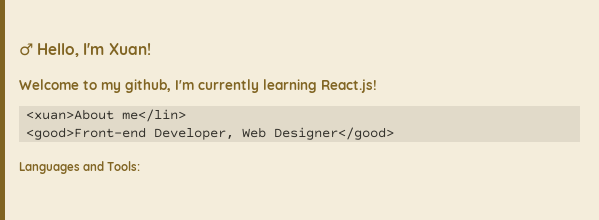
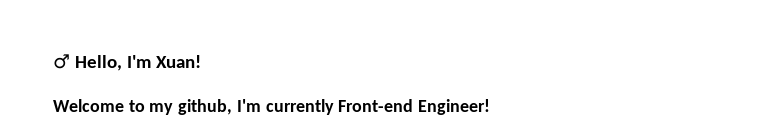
- Welcome to my github, I'm currently learning React.js!
- <xuan>About me</lin>
- <good>Front-end Developer, Web Designer</good>
- Languages and Tools:
+ Welcome to my github, I'm currently Front-end Engineer!

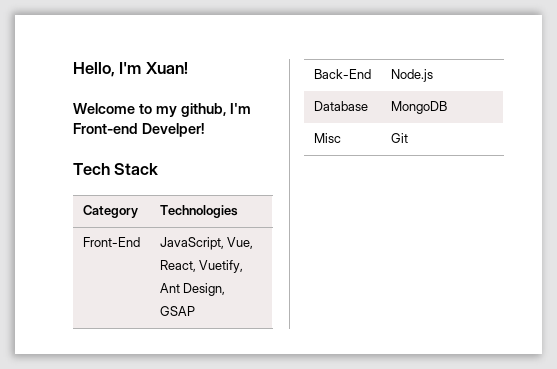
- ♂ Hello, I'm Xuan!
+ Hello, I'm Xuan!
- Welcome to my github, I'm currently Front-end Engineer!
+ Welcome to my github, I'm Front-end Develper!
+ Tech Stack
+ Category | Technologies
+ Front-End | JavaScript, Vue, React, Vuetify, Ant Design, GSAP
+ Back-End | Node.js
+ Database | MongoDB
+ Misc | Git

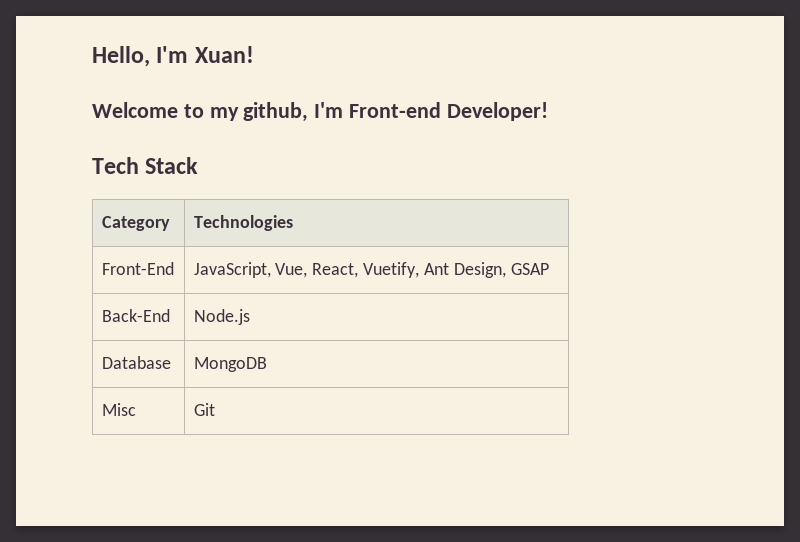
- Welcome to my github, I'm Front-end Develper!
+ Welcome to my github, I'm Front-end Developer!

